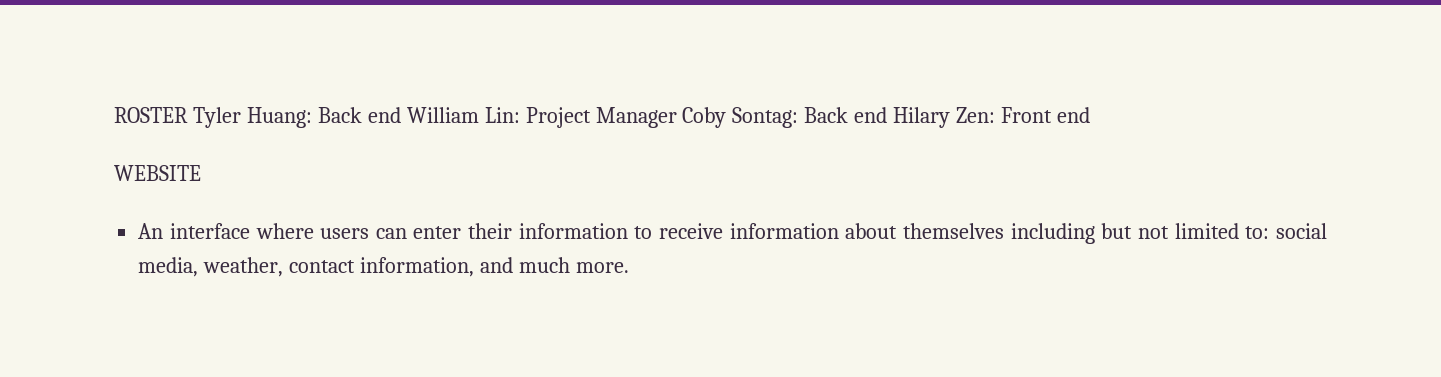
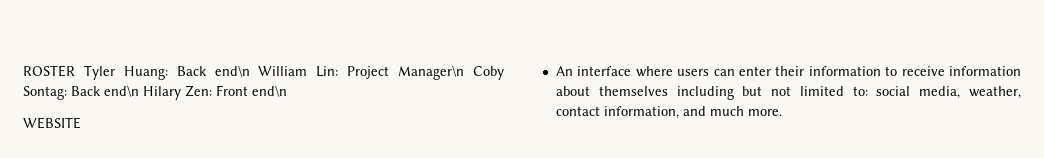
- ROSTER Tyler Huang: Back end William Lin: Project Manager Coby Sontag: Back end Hilary Zen: Front end
+ ROSTER Tyler Huang: Back end\n William Lin: Project Manager\n Coby Sontag: Back end\n Hilary Zen: Front end\n

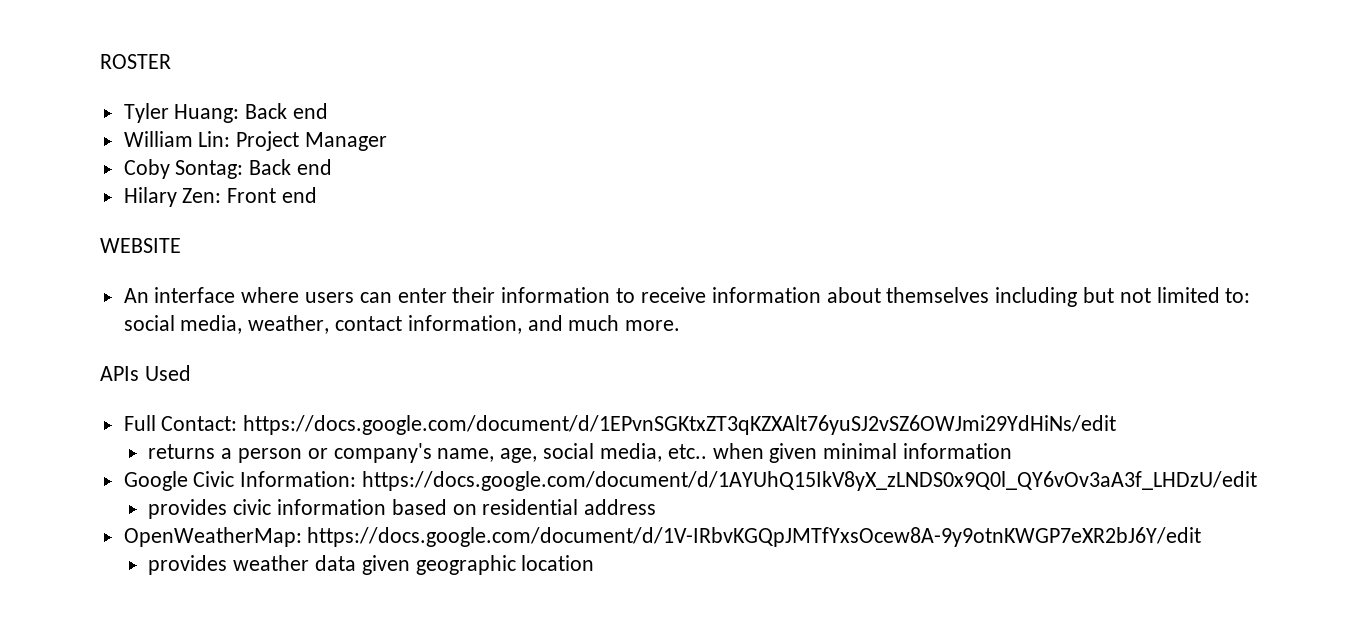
- ROSTER Tyler Huang: Back end\n William Lin: Project Manager\n Coby Sontag: Back end\n Hilary Zen: Front end\n
+ ROSTER
+ Tyler Huang: Back end
+ William Lin: Project Manager
+ Coby Sontag: Back end
+ Hilary Zen: Front end
+ APIs Used
+ Full Contact: https://docs.google.com/document/d/1EPvnSGKtxZT3qKZXAlt76yuSJ2vSZ6OWJmi29YdHiNs/edit
+ returns a person or company's name, age, social media, etc.. when given minimal information
+ Google Civic Information: https://docs.google.com/document/d/1AYUhQ15IkV8yX_zLNDS0x9Q0l_QY6vOv3aA3f_LHDzU/edit
+ provides civic information based on residential address
+ OpenWeatherMap: https://docs.google.com/document/d/1V-IRbvKGQpJMTfYxsOcew8A-9y9otnKWGP7eXR2bJ6Y/edit
+ provides weather data given geographic location

